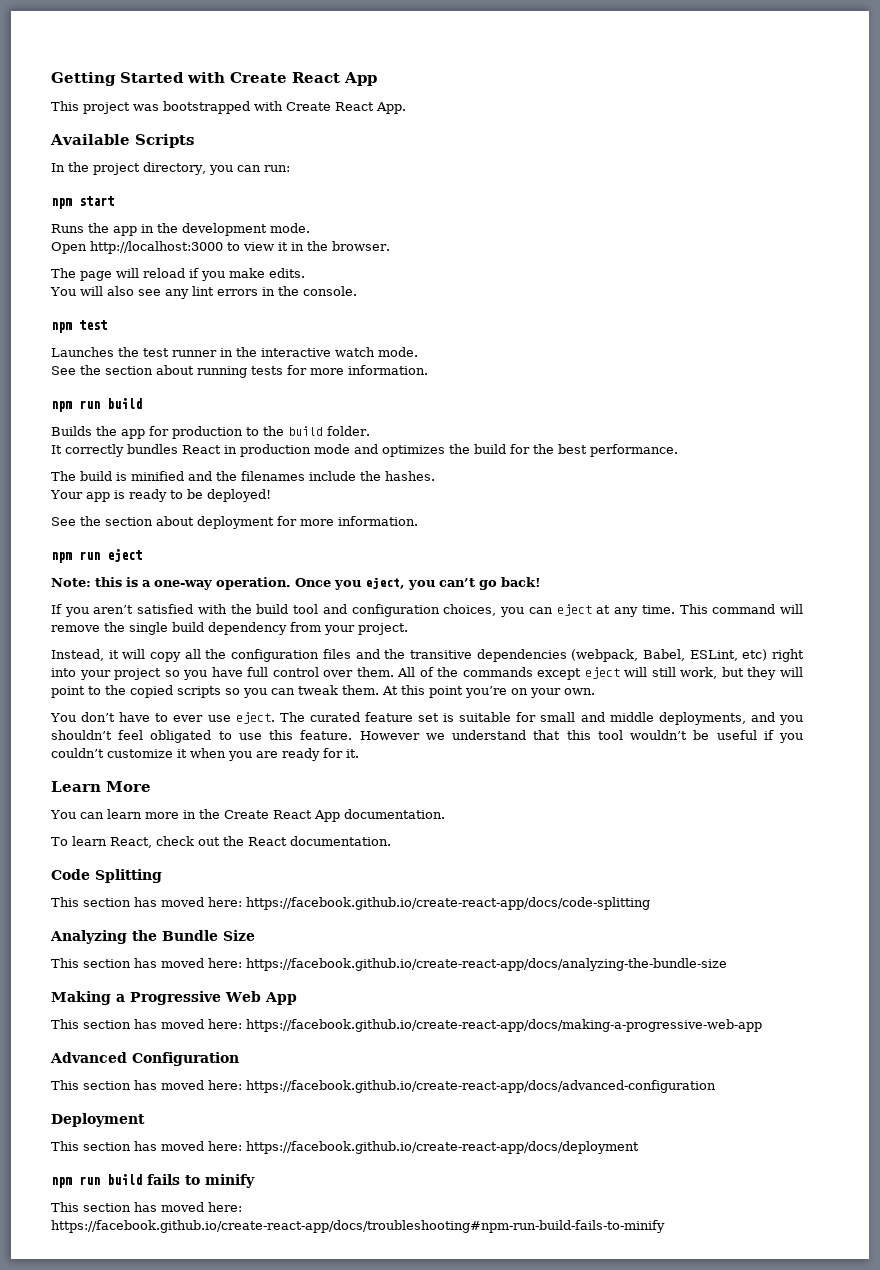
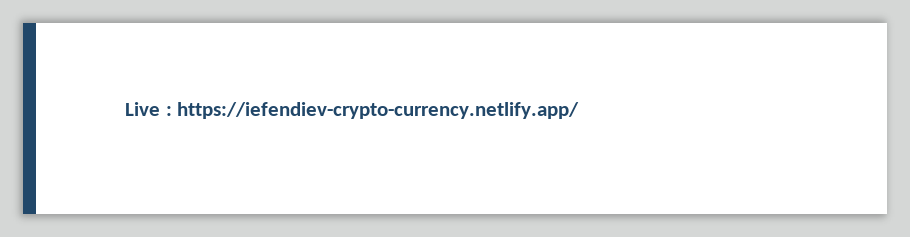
- Getting Started with Create React App
- This project was bootstrapped with Create React App.
- Available Scripts
- In the project directory, you can run:
- npm start
- Runs the app in the development mode.
- Open http://localhost:3000 to view it in the browser.
- The page will reload if you make edits.
- You will also see any lint errors in the console.
- npm test
- Launches the test runner in the interactive watch mode.
- See the section about running tests for more information.
- npm run build
- Builds the app for production to the build folder.
- It correctly bundles React in production mode and optimizes the build for the best performance.
- The build is minified and the filenames include the hashes.
- Your app is ready to be deployed!
- See the section about deployment for more information.
- npm run eject
- Note: this is a one-way operation. Once you eject, you can’t go back!
- If you aren’t satisfied with the build tool and configuration choices, you can eject at any time. This command will remove the single build dependency from your project.
- Instead, it will copy all the configuration files and the transitive dependencies (webpack, Babel, ESLint, etc) right into your project so you have full control over them. All of the commands except eject will still work, but they will point to the copied scripts so you can tweak them. At this point you’re on your own.
- You don’t have to ever use eject. The curated feature set is suitable for small and middle deployments, and you shouldn’t feel obligated to use this feature. However we understand that this tool wouldn’t be useful if you couldn’t customize it when you are ready for it.
- Learn More
- You can learn more in the Create React App documentation.
- To learn React, check out the React documentation.
- Code Splitting
- This section has moved here: https://facebook.github.io/create-react-app/docs/code-splitting
- Analyzing the Bundle Size
- This section has moved here: https://facebook.github.io/create-react-app/docs/analyzing-the-bundle-size
- Making a Progressive Web App
- This section has moved here: https://facebook.github.io/create-react-app/docs/making-a-progressive-web-app
- Advanced Configuration
- This section has moved here: https://facebook.github.io/create-react-app/docs/advanced-configuration
- Deployment
- This section has moved here: https://facebook.github.io/create-react-app/docs/deployment
- npm run build fails to minify
- This section has moved here: https://facebook.github.io/create-react-app/docs/troubleshooting#npm-run-build-fails-to-minify
+ Live : https://iefendiev-crypto-currency.netlify.app/

